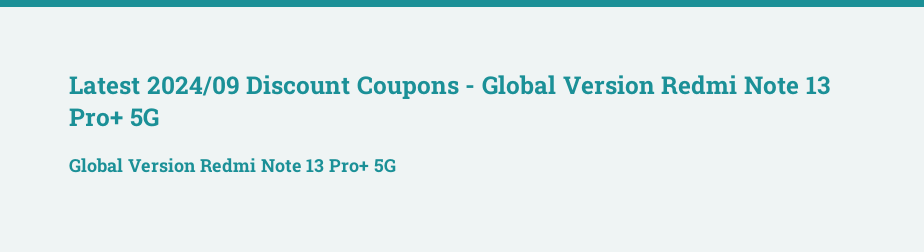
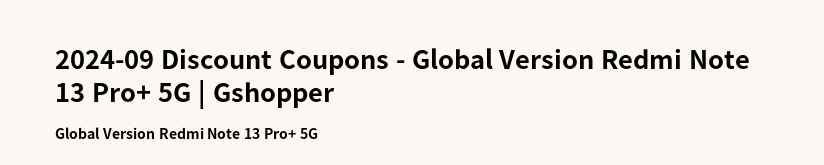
- Latest 2024/09 Discount Coupons - Global Version Redmi Note 13 Pro+ 5G
+ 2024-09 Discount Coupons - Global Version Redmi Note 13 Pro+ 5G | Gshopper

